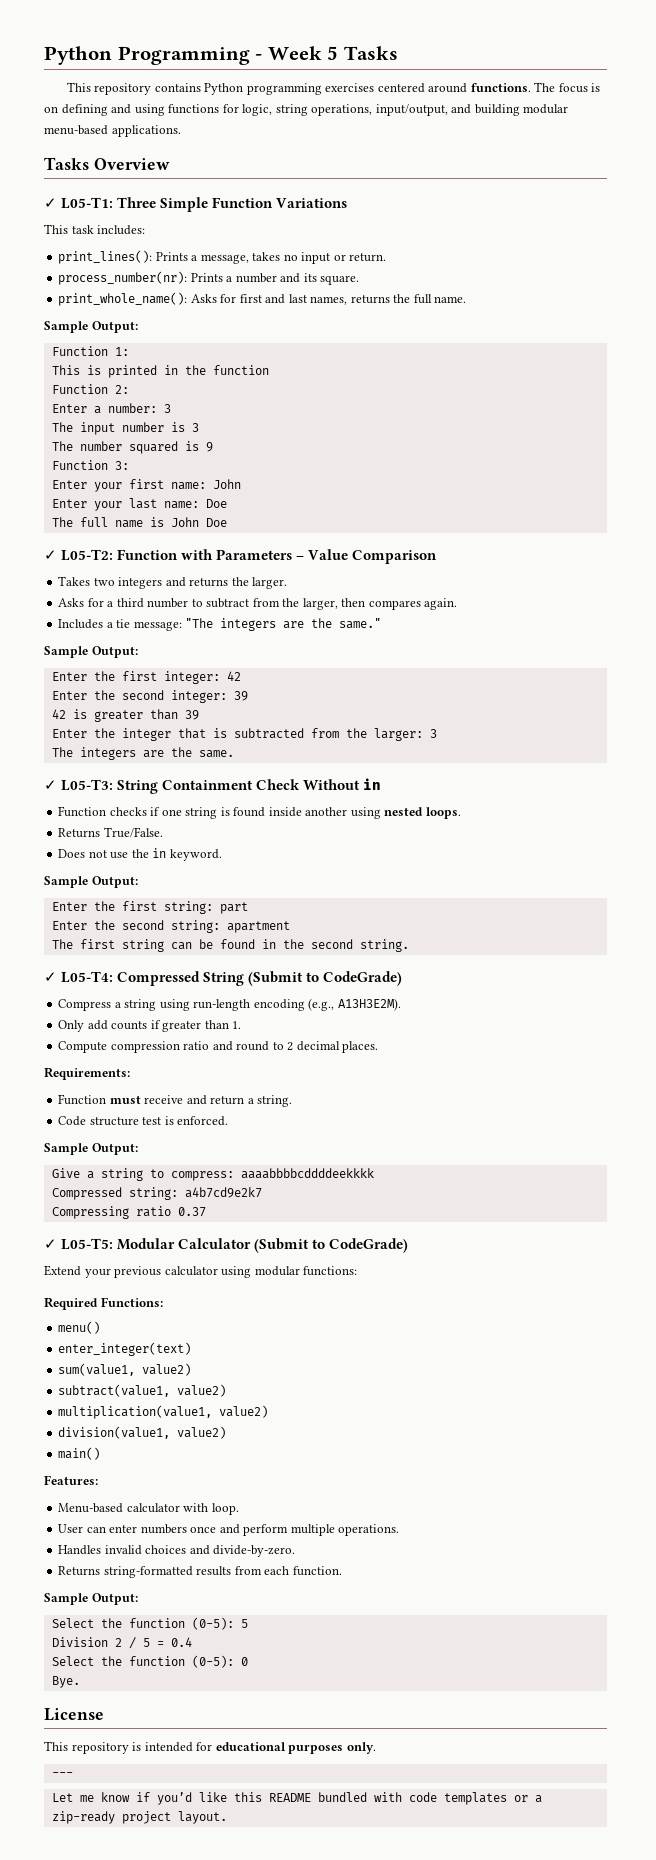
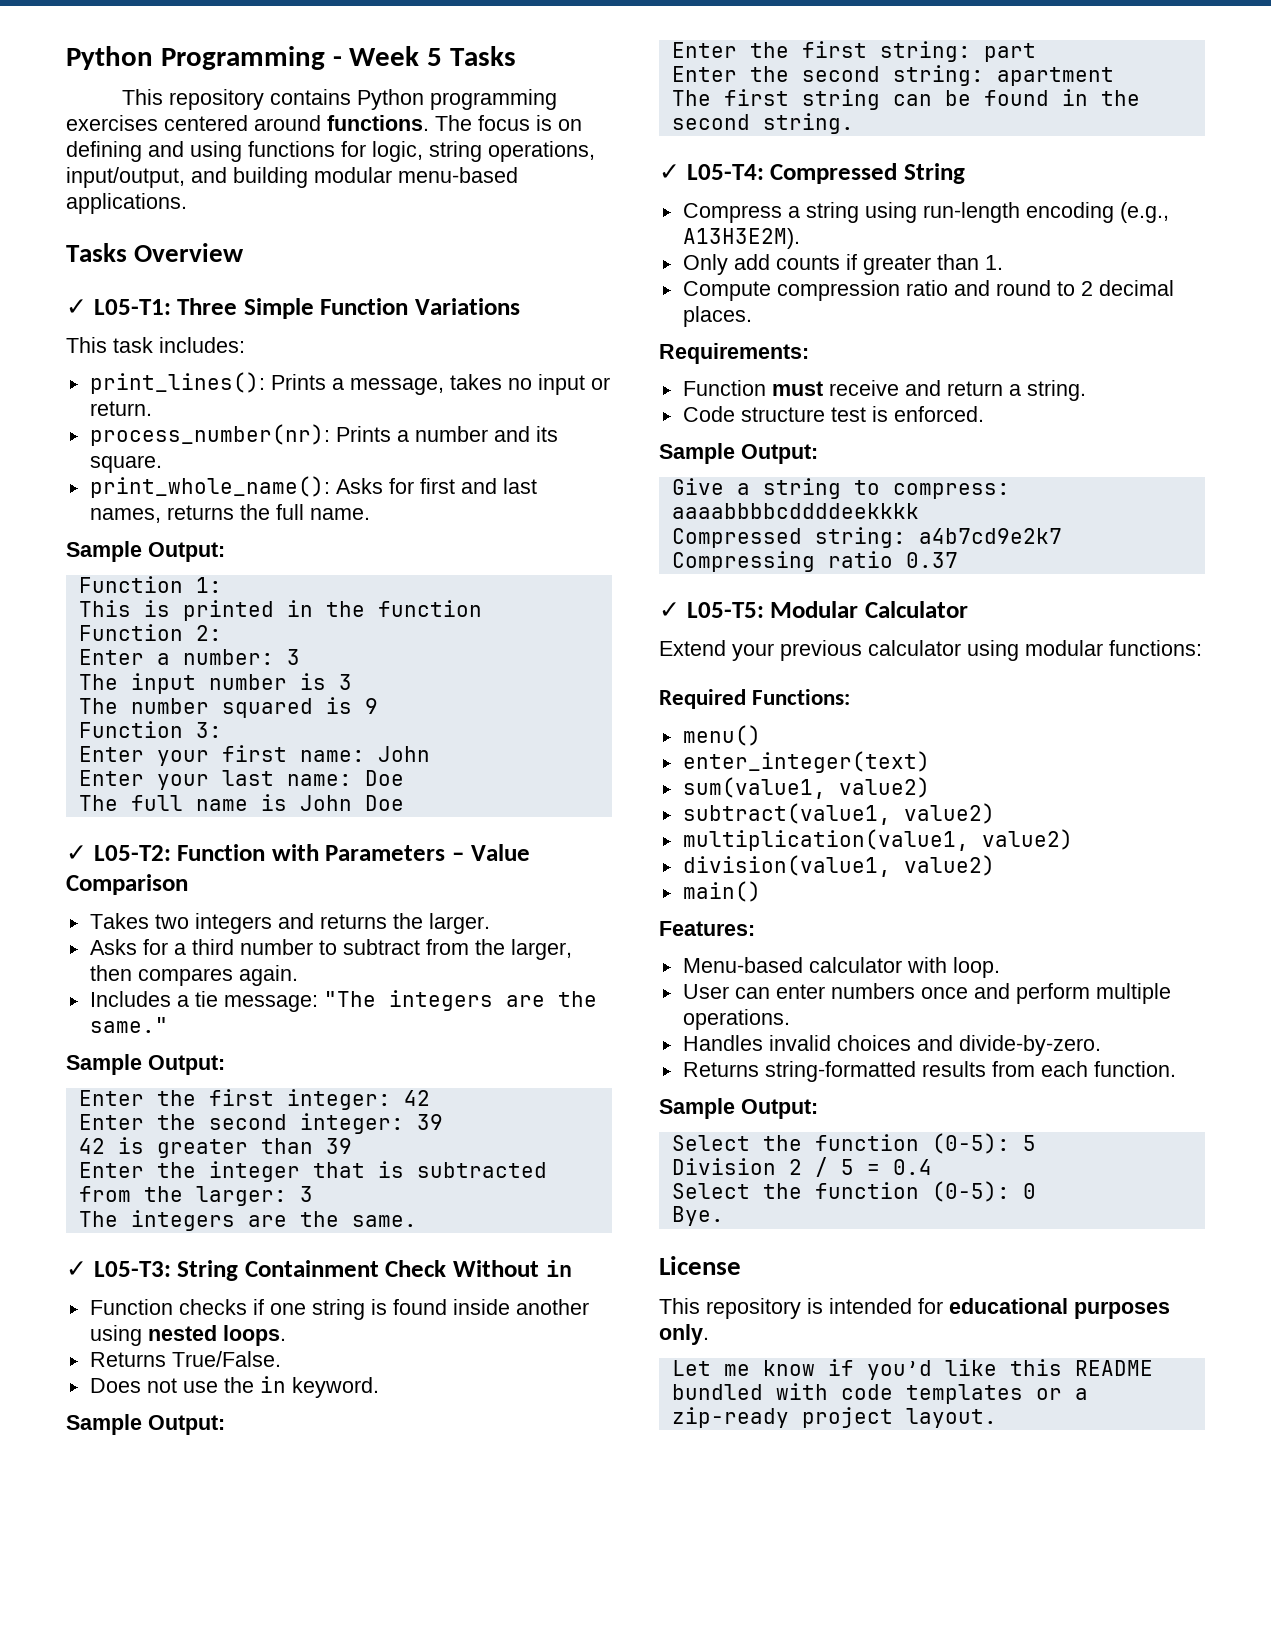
- ✓ L05-T4: Compressed String (Submit to CodeGrade)
+ ✓ L05-T4: Compressed String
- ✓ L05-T5: Modular Calculator (Submit to CodeGrade)
+ ✓ L05-T5: Modular Calculator
- ---

